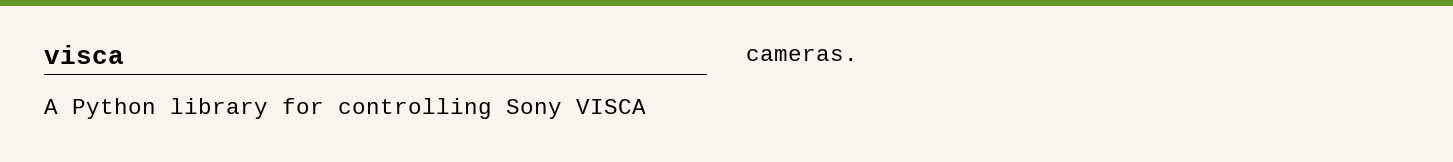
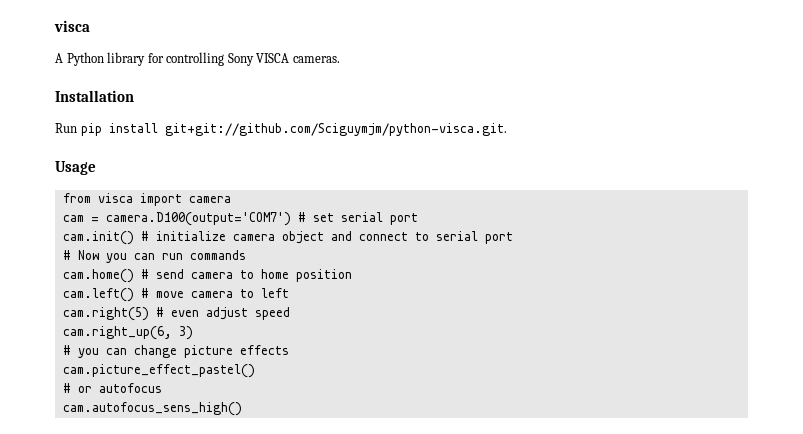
+ Installation
+ Run pip install git+git://github.com/Sciguymjm/python-visca.git.
+ Usage
+ from visca import camera
+ cam = camera.D100(output='COM7') # set serial port
+ cam.init() # initialize camera object and connect to serial port
+ # Now you can run commands
+ cam.home() # send camera to home position
+ cam.left() # move camera to left
+ cam.right(5) # even adjust speed
+ cam.right_up(6, 3)
+ # you can change picture effects
+ cam.picture_effect_pastel()
+ # or autofocus
+ cam.autofocus_sens_high()

